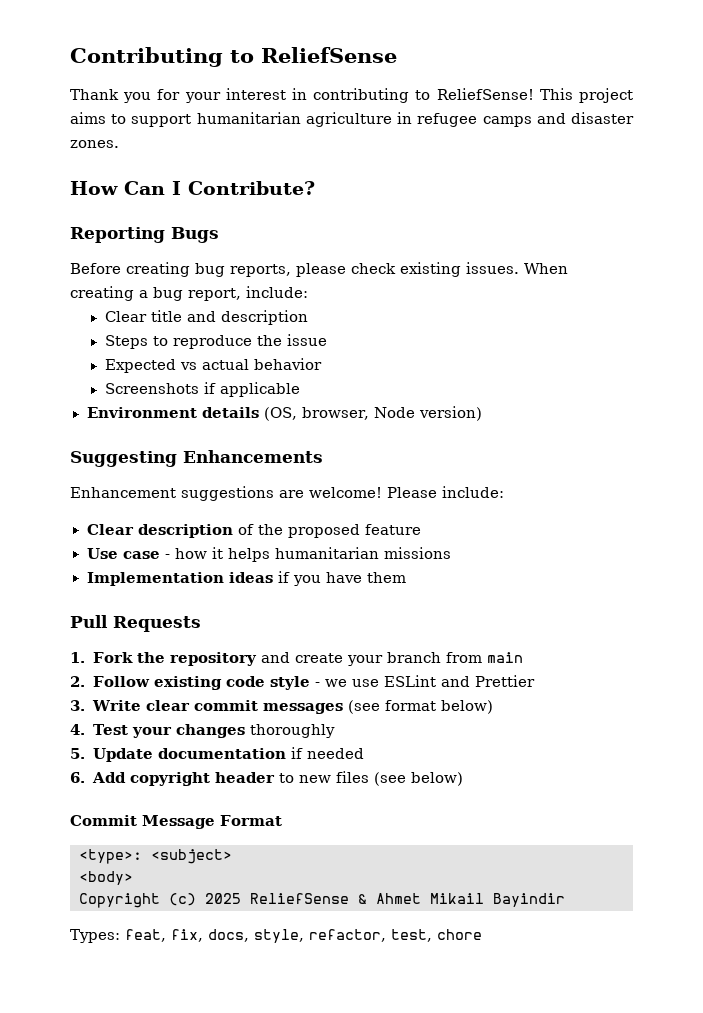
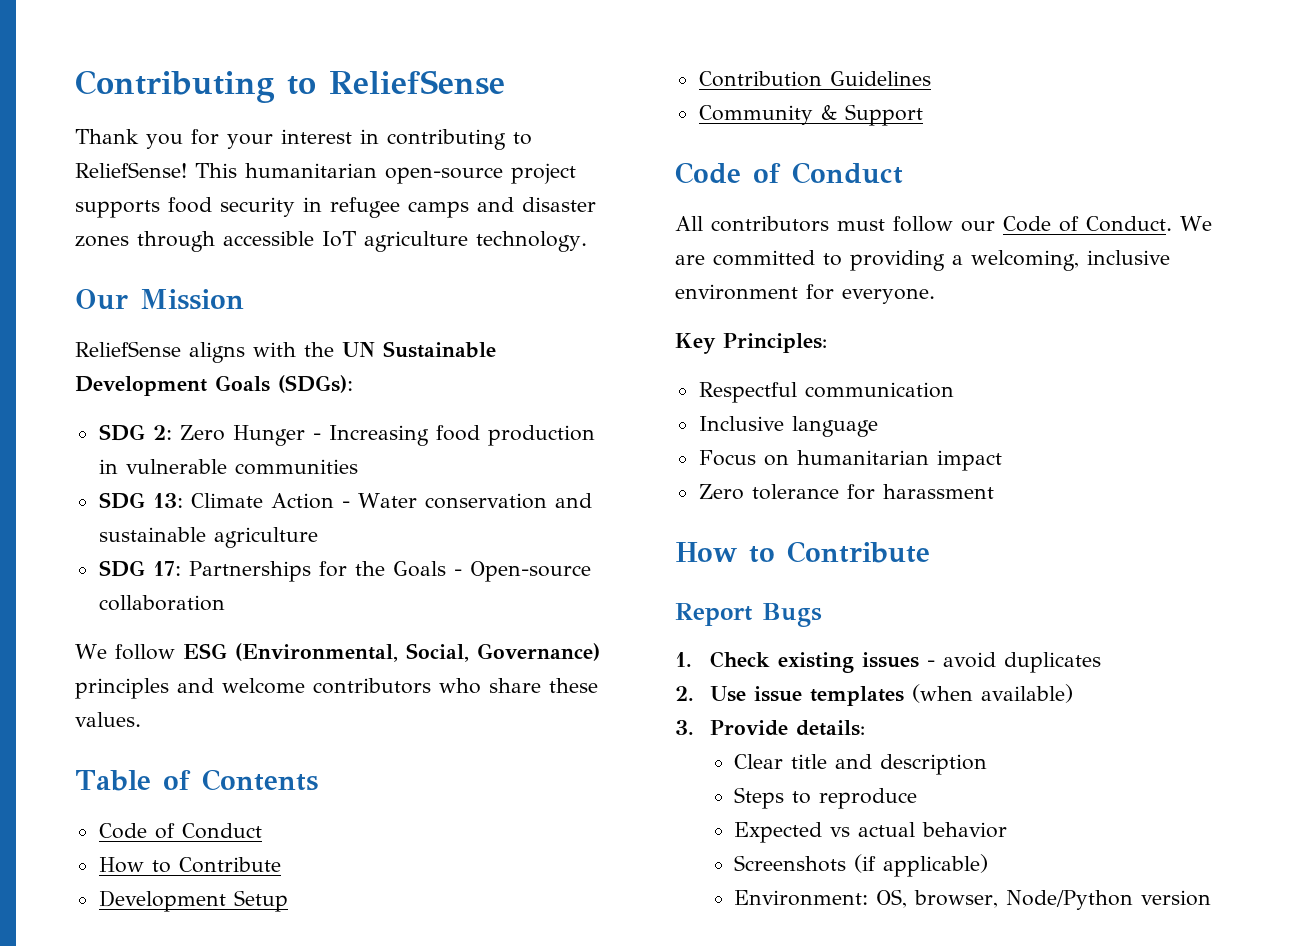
- This project aims to support humanitarian agriculture in refugee camps and disaster zones.
- How Can I Contribute?
- Reporting Bugs
- Before creating bug reports, please check existing issues. When creating a bug report, include:
+ This humanitarian open-source project supports food security in refugee camps and disaster zones through accessible IoT agriculture technology.
+ Our Mission
+ ReliefSense aligns with the UN Sustainable Development Goals (SDGs):
+ SDG 2: Zero Hunger - Increasing food production in vulnerable communities
+ SDG 13: Climate Action - Water conservation and sustainable agriculture
+ SDG 17: Partnerships for the Goals - Open-source collaboration
+ We follow ESG (Environmental, Social, Governance) principles and welcome contributors who share these values.
+ Table of Contents
+ Code of Conduct
+ How to Contribute
+ Development Setup
+ Contribution Guidelines
+ Community & Support
+ Code of Conduct
+ All contributors must follow our Code of Conduct. We are committed to providing a welcoming, inclusive environment for everyone.
+ Key Principles:
+ Respectful communication
+ Inclusive language
+ Focus on humanitarian impact
+ Zero tolerance for harassment
+ How to Contribute
+ Report Bugs
+ 1. Check existing issues - avoid duplicates
+ 2. Use issue templates (when available)
+ 3. Provide details:
- Steps to reproduce the issue
+ Steps to reproduce
- Screenshots if applicable
- Environment details (OS, browser, Node version)
- Suggesting Enhancements
- Enhancement suggestions are welcome! Please include:
- Clear description of the proposed feature
- Use case - how it helps humanitarian missions
- Implementation ideas if you have them
- Pull Requests
- 1. Fork the repository and create your branch from main
- 2. Follow existing code style - we use ESLint and Prettier
- 3. Write clear commit messages (see format below)
- 4. Test your changes thoroughly
- 5. Update documentation if needed
- 6. Add copyright header to new files (see below)
- Commit Message Format
- <type>: <subject>
- <body>
- Copyright (c) 2025 ReliefSense & Ahmet Mikail Bayindir
- Types: feat, fix, docs, style, refactor, test, chore
+ Screenshots (if applicable)
+ Environment: OS, browser, Node/Python version

